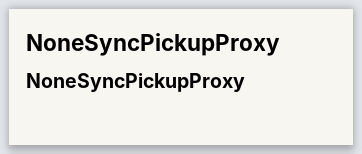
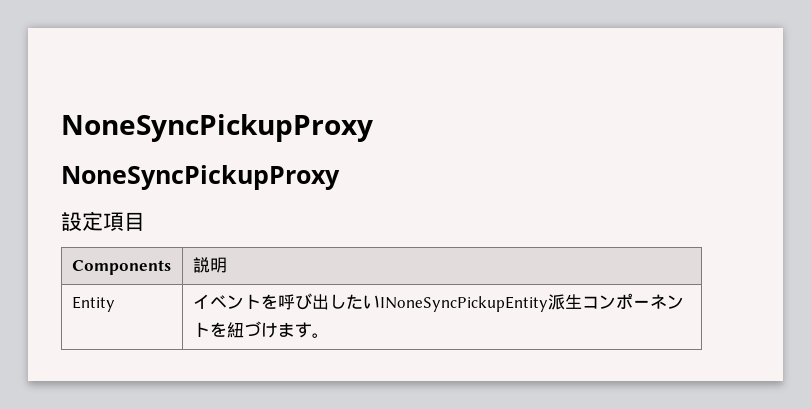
+ 設定項目
+ Components | 説明
+ Entity | イベントを呼び出したいINoneSyncPickupEntity派生コンポーネントを紐づけます。

